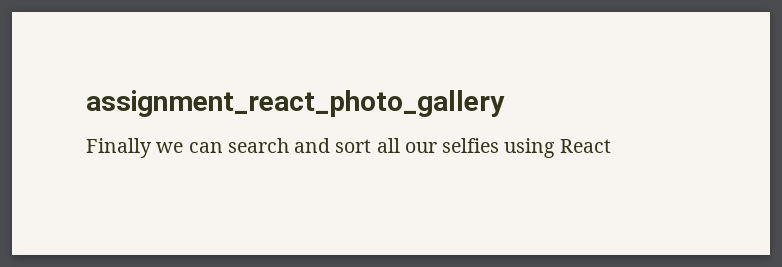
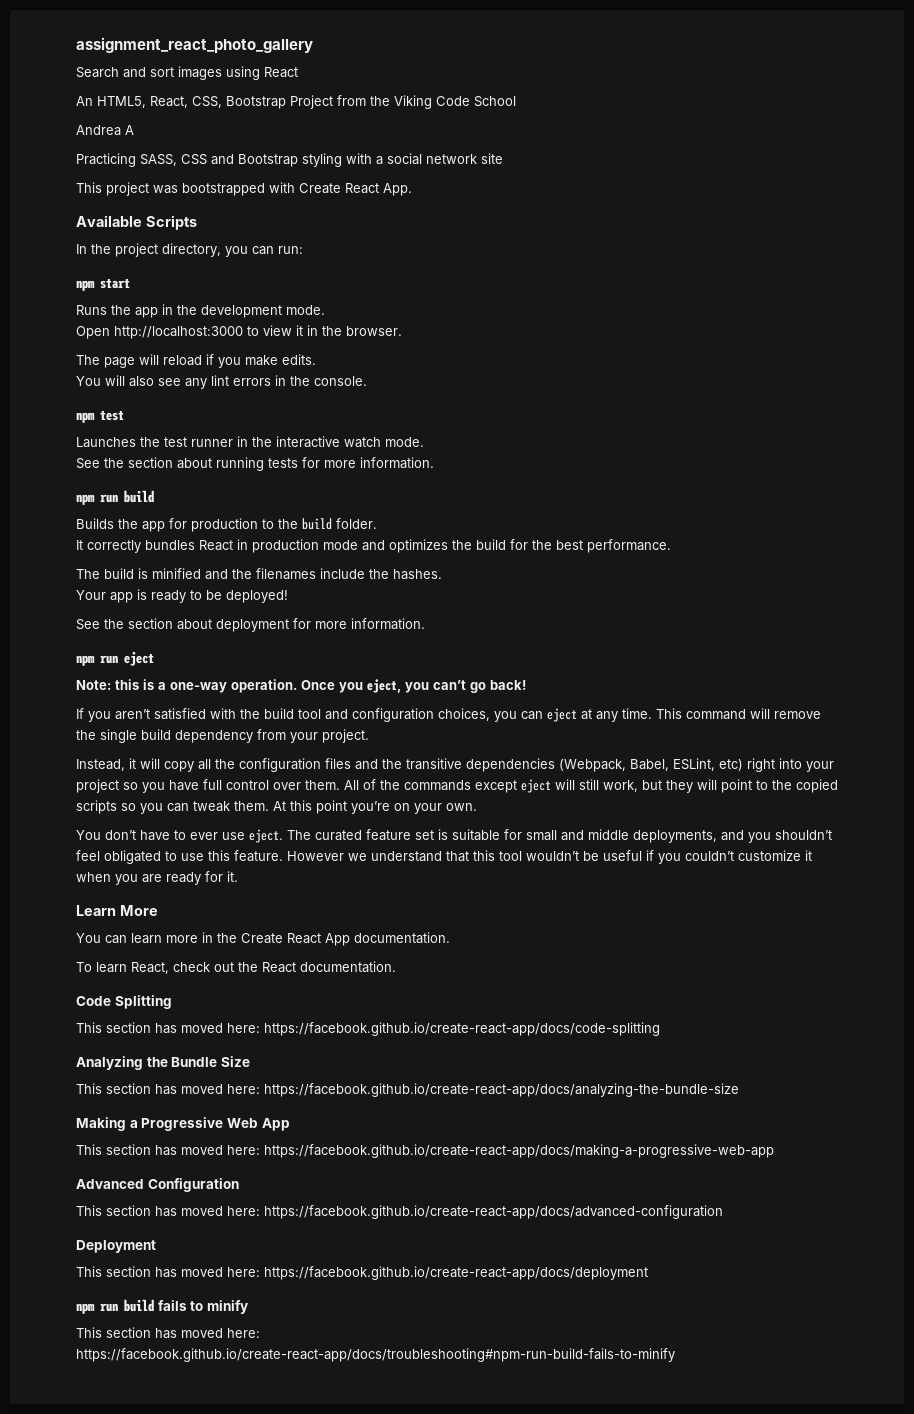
- Finally we can search and sort all our selfies using React
+ Search and sort images using React
+ An HTML5, React, CSS, Bootstrap Project from the Viking Code School
+ Andrea A
+ Practicing SASS, CSS and Bootstrap styling with a social network site
+ This project was bootstrapped with Create React App.
+ Available Scripts
+ In the project directory, you can run:
+ npm start
+ Runs the app in the development mode.
+ Open http://localhost:3000 to view it in the browser.
+ The page will reload if you make edits.
+ You will also see any lint errors in the console.
+ npm test
+ Launches the test runner in the interactive watch mode.
+ See the section about running tests for more information.
+ npm run build
+ Builds the app for production to the build folder.
+ It correctly bundles React in production mode and optimizes the build for the best performance.
+ The build is minified and the filenames include the hashes.
+ Your app is ready to be deployed!
+ See the section about deployment for more information.
+ npm run eject
+ Note: this is a one-way operation. Once you eject, you can’t go back!
+ If you aren’t satisfied with the build tool and configuration choices, you can eject at any time. This command will remove the single build dependency from your project.
+ Instead, it will copy all the configuration files and the transitive dependencies (Webpack, Babel, ESLint, etc) right into your project so you have full control over them. All of the commands except eject will still work, but they will point to the copied scripts so you can tweak them. At this point you’re on your own.
+ You don’t have to ever use eject. The curated feature set is suitable for small and middle deployments, and you shouldn’t feel obligated to use this feature. However we understand that this tool wouldn’t be useful if you couldn’t customize it when you are ready for it.
+ Learn More
+ You can learn more in the Create React App documentation.
+ To learn React, check out the React documentation.
+ Code Splitting
+ This section has moved here: https://facebook.github.io/create-react-app/docs/code-splitting
+ Analyzing the Bundle Size
+ This section has moved here: https://facebook.github.io/create-react-app/docs/analyzing-the-bundle-size
+ Making a Progressive Web App
+ This section has moved here: https://facebook.github.io/create-react-app/docs/making-a-progressive-web-app
+ Advanced Configuration
+ This section has moved here: https://facebook.github.io/create-react-app/docs/advanced-configuration
+ Deployment
+ This section has moved here: https://facebook.github.io/create-react-app/docs/deployment
+ npm run build fails to minify
+ This section has moved here: https://facebook.github.io/create-react-app/docs/troubleshooting#npm-run-build-fails-to-minify

